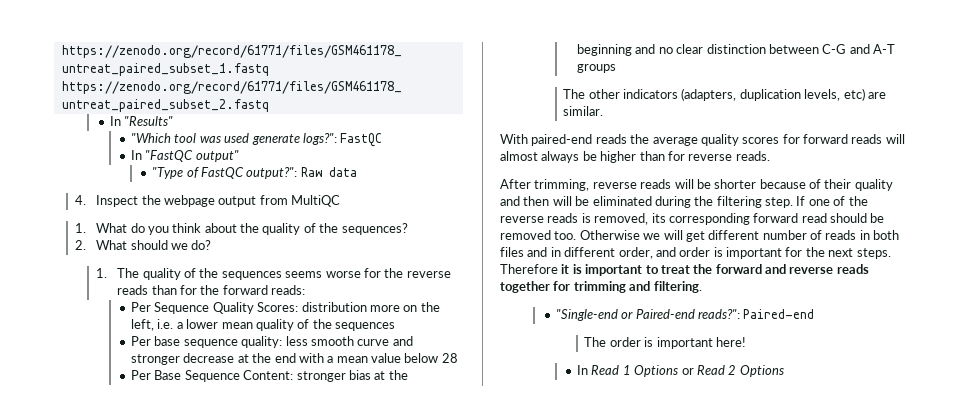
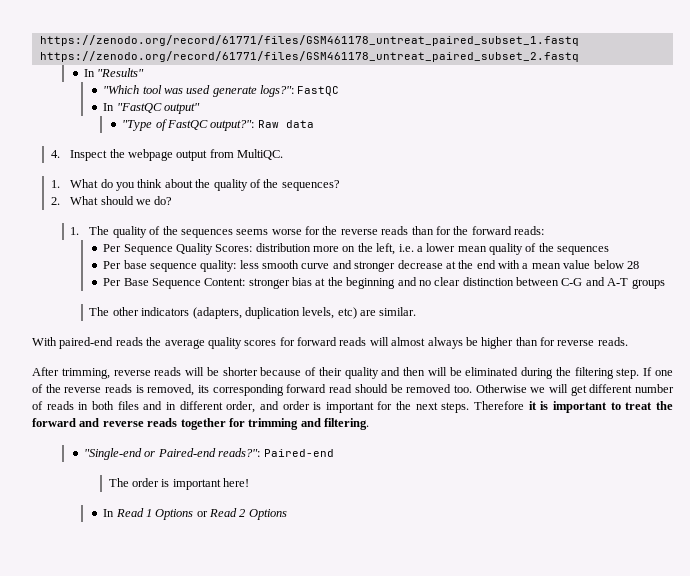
- 4. Inspect the webpage output from MultiQC
+ 4. Inspect the webpage output from MultiQC.

